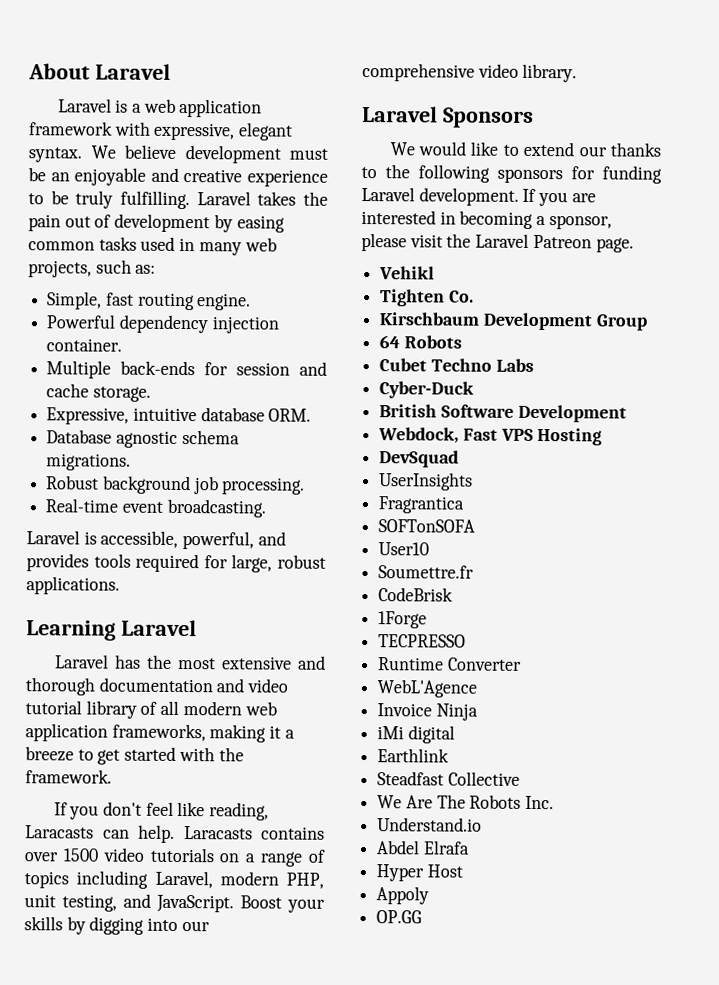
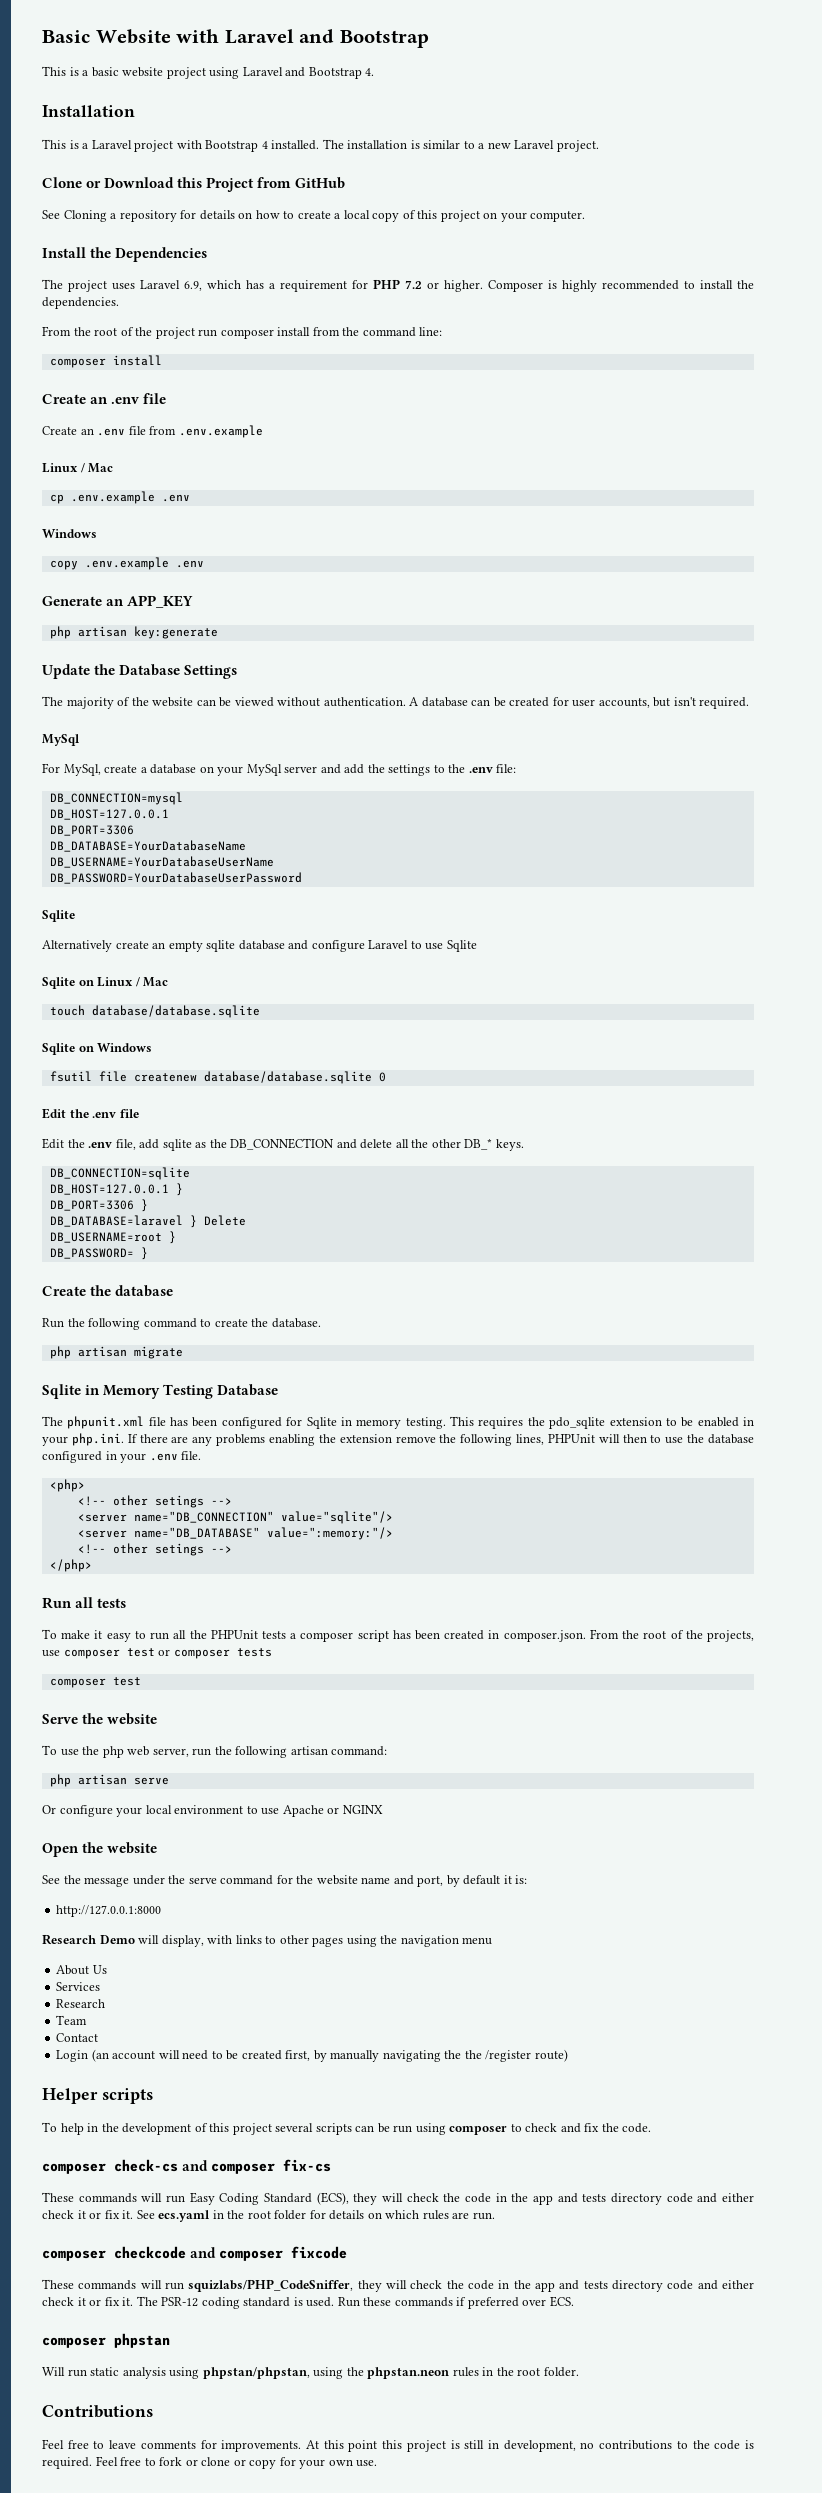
- About Laravel
- Laravel is a web application framework with expressive, elegant syntax. We believe development must be an enjoyable and creative experience to be truly fulfilling. Laravel takes the pain out of development by easing common tasks used in many web projects, such as:
- Simple, fast routing engine.
- Powerful dependency injection container.
- Multiple back-ends for session and cache storage.
- Expressive, intuitive database ORM.
- Database agnostic schema migrations.
- Robust background job processing.
- Real-time event broadcasting.
- Laravel is accessible, powerful, and provides tools required for large, robust applications.
- Learning Laravel
- Laravel has the most extensive and thorough documentation and video tutorial library of all modern web application frameworks, making it a breeze to get started with the framework.
- If you don't feel like reading, Laracasts can help. Laracasts contains over 1500 video tutorials on a range of topics including Laravel, modern PHP, unit testing, and JavaScript. Boost your skills by digging into our comprehensive video library.
- Laravel Sponsors
- We would like to extend our thanks to the following sponsors for funding Laravel development. If you are interested in becoming a sponsor, please visit the Laravel Patreon page.
- Vehikl
- Tighten Co.
- Kirschbaum Development Group
- 64 Robots
- Cubet Techno Labs
- Cyber-Duck
- British Software Development
- Webdock, Fast VPS Hosting
- DevSquad
- UserInsights
- Fragrantica
- SOFTonSOFA
- User10
- Soumettre.fr
- CodeBrisk
- 1Forge
- TECPRESSO
- Runtime Converter
- WebL'Agence
- Invoice Ninja
- iMi digital
- Earthlink
- Steadfast Collective
- We Are The Robots Inc.
- Understand.io
- Abdel Elrafa
- Hyper Host
- Appoly
- OP.GG
+ Basic Website with Laravel and Bootstrap
+ This is a basic website project using Laravel and Bootstrap 4.
+ Installation
+ This is a Laravel project with Bootstrap 4 installed. The installation is similar to a new Laravel project.
+ Clone or Download this Project from GitHub
+ See Cloning a repository for details on how to create a local copy of this project on your computer.
+ Install the Dependencies
+ The project uses Laravel 6.9, which has a requirement for PHP 7.2 or higher. Composer is highly recommended to install the dependencies.
+ From the root of the project run composer install from the command line:
+ composer install
+ Create an .env file
+ Create an .env file from .env.example
+ Linux / Mac
+ cp .env.example .env
+ Windows
+ copy .env.example .env
+ Generate an APP_KEY
+ php artisan key:generate
+ Update the Database Settings
+ The majority of the website can be viewed without authentication. A database can be created for user accounts, but isn't required.
+ MySql
+ For MySql, create a database on your MySql server and add the settings to the .env file:
+ DB_CONNECTION=mysql
+ DB_HOST=127.0.0.1
+ DB_PORT=3306
+ DB_DATABASE=YourDatabaseName
+ DB_USERNAME=YourDatabaseUserName
+ DB_PASSWORD=YourDatabaseUserPassword
+ Sqlite
+ Alternatively create an empty sqlite database and configure Laravel to use Sqlite
+ Sqlite on Linux / Mac
+ touch database/database.sqlite
+ Sqlite on Windows
+ fsutil file createnew database/database.sqlite 0
+ Edit the .env file
+ Edit the .env file, add sqlite as the DB_CONNECTION and delete all the other DB_* keys.
+ DB_CONNECTION=sqlite
+ DB_HOST=127.0.0.1 }
+ DB_PORT=3306 }
+ DB_DATABASE=laravel } Delete
+ DB_USERNAME=root }
+ DB_PASSWORD= }
+ Create the database
+ Run the following command to create the database.
+ php artisan migrate
+ Sqlite in Memory Testing Database
+ The phpunit.xml file has been configured for Sqlite in memory testing. This requires the pdo_sqlite extension to be enabled in your php.ini. If there are any problems enabling the extension remove the following lines, PHPUnit will then to use the database configured in your .env file.
+ <php>
+ <!-- other setings -->
+ <server name="DB_CONNECTION" value="sqlite"/>
+ <server name="DB_DATABASE" value=":memory:"/>
+ <!-- other setings -->
+ </php>
+ Run all tests
+ To make it easy to run all the PHPUnit tests a composer script has been created in composer.json. From the root of the projects, use composer test or composer tests
+ composer test
+ Serve the website
+ To use the php web server, run the following artisan command:
+ php artisan serve
+ Or configure your local environment to use Apache or NGINX
+ Open the website
+ See the message under the serve command for the website name and port, by default it is:
+ http://127.0.0.1:8000
+ Research Demo will display, with links to other pages using the navigation menu
+ About Us
+ Services
+ Research
+ Team
+ Contact
+ Login (an account will need to be created first, by manually navigating the the /register route)
+ Helper scripts
+ To help in the development of this project several scripts can be run using composer to check and fix the code.
+ composer check-cs and composer fix-cs
+ These commands will run Easy Coding Standard (ECS), they will check the code in the app and tests directory code and either check it or fix it. See ecs.yaml in the root folder for details on which rules are run.
+ composer checkcode and composer fixcode
+ These commands will run squizlabs/PHP_CodeSniffer, they will check the code in the app and tests directory code and either check it or fix it. The PSR-12 coding standard is used. Run these commands if preferred over ECS.
+ composer phpstan
+ Will run static analysis using phpstan/phpstan, using the phpstan.neon rules in the root folder.
+ Contributions
+ Feel free to leave comments for improvements. At this point this project is still in development, no contributions to the code is required. Feel free to fork or clone or copy for your own use.

